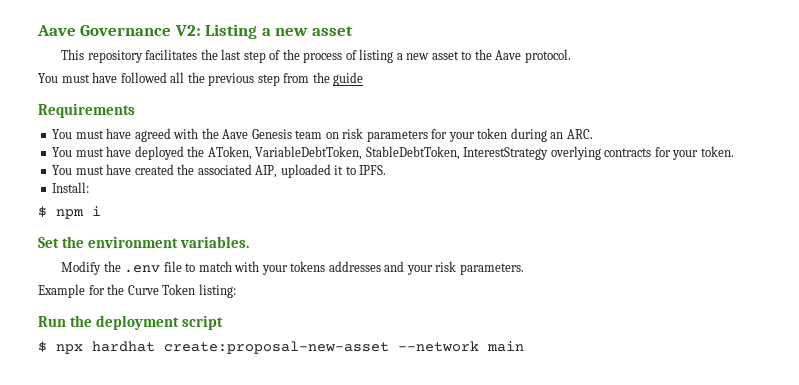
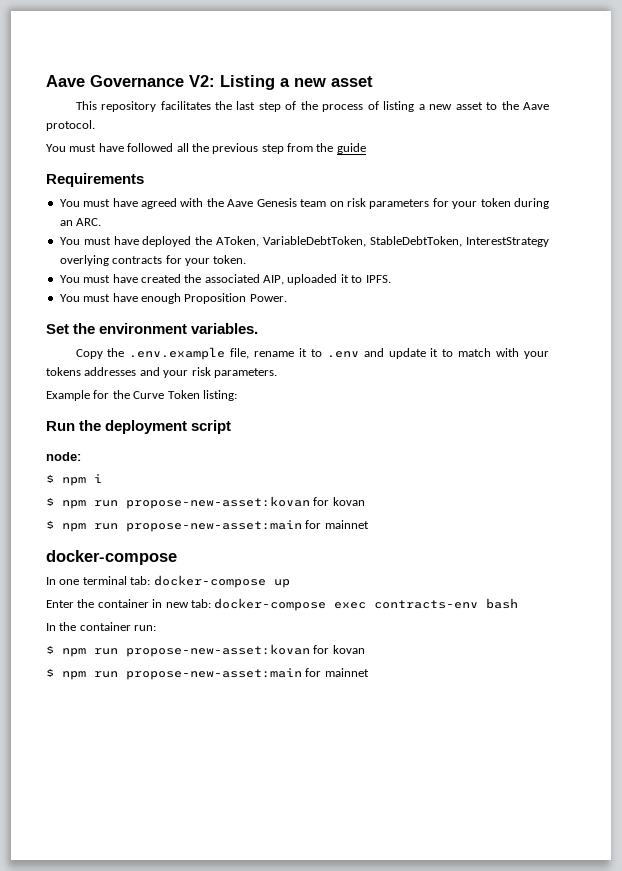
- Install:
- $ npm i
+ You must have enough Proposition Power.
  Set the environment variables.
- Modify the .env file to match with your tokens addresses and your risk parameters.
+ Copy the .env.example file, rename it to .env and update it to match with your tokens addresses and your risk parameters.
- $ npx hardhat create:proposal-new-asset --network main
+ node:
+ $ npm i
+ $ npm run propose-new-asset:kovan for kovan
+ $ npm run propose-new-asset:main for mainnet
+ docker-compose
+ In one terminal tab: docker-compose up
+ Enter the container in new tab: docker-compose exec contracts-env bash
+ In the container run:
+ $ npm run propose-new-asset:kovan for kovan
+ $ npm run propose-new-asset:main for mainnet

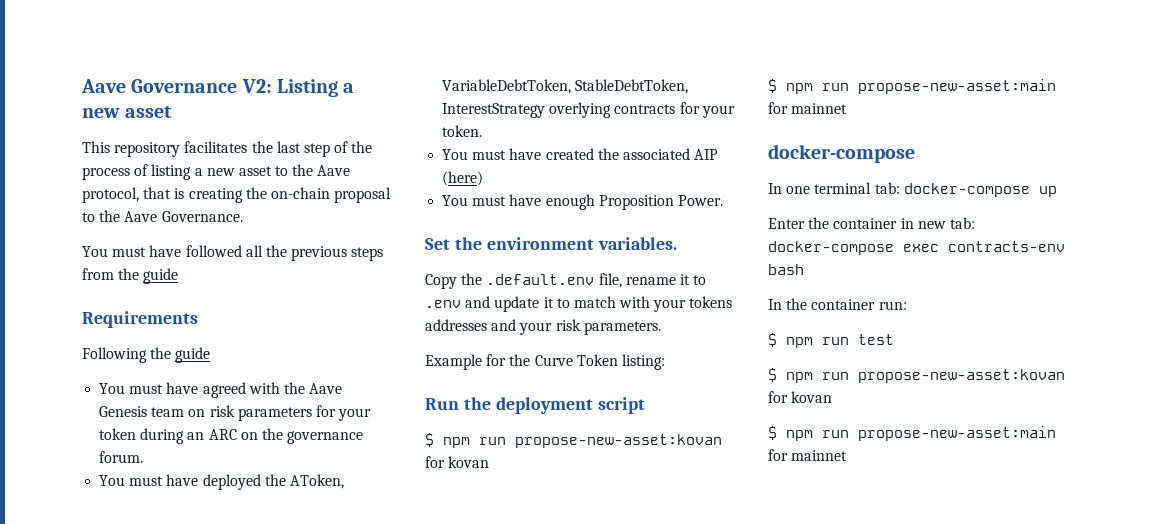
- This repository facilitates the last step of the process of listing a new asset to the Aave protocol.
+ This repository facilitates the last step of the process of listing a new asset to the Aave protocol, that is creating the on-chain proposal to the Aave Governance.
- You must have followed all the previous step from the guide
+ You must have followed all the previous steps from the guide
+ Following the guide
- You must have agreed with the Aave Genesis team on risk parameters for your token during an ARC.
+ You must have agreed with the Aave Genesis team on risk parameters for your token during an ARC on the governance forum.
- You must have created the associated AIP, uploaded it to IPFS.
+ You must have created the associated AIP (here)
- Copy the .env.example file, rename it to .env and update it to match with your tokens addresses and your risk parameters.
+ Copy the .default.env file, rename it to .env and update it to match with your tokens addresses and your risk parameters.
- node:
- $ npm i
+ $ npm run test

